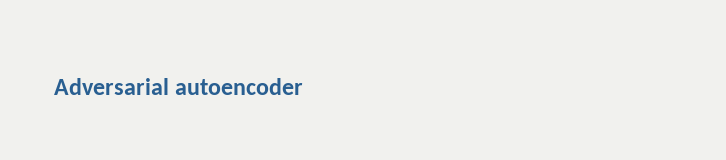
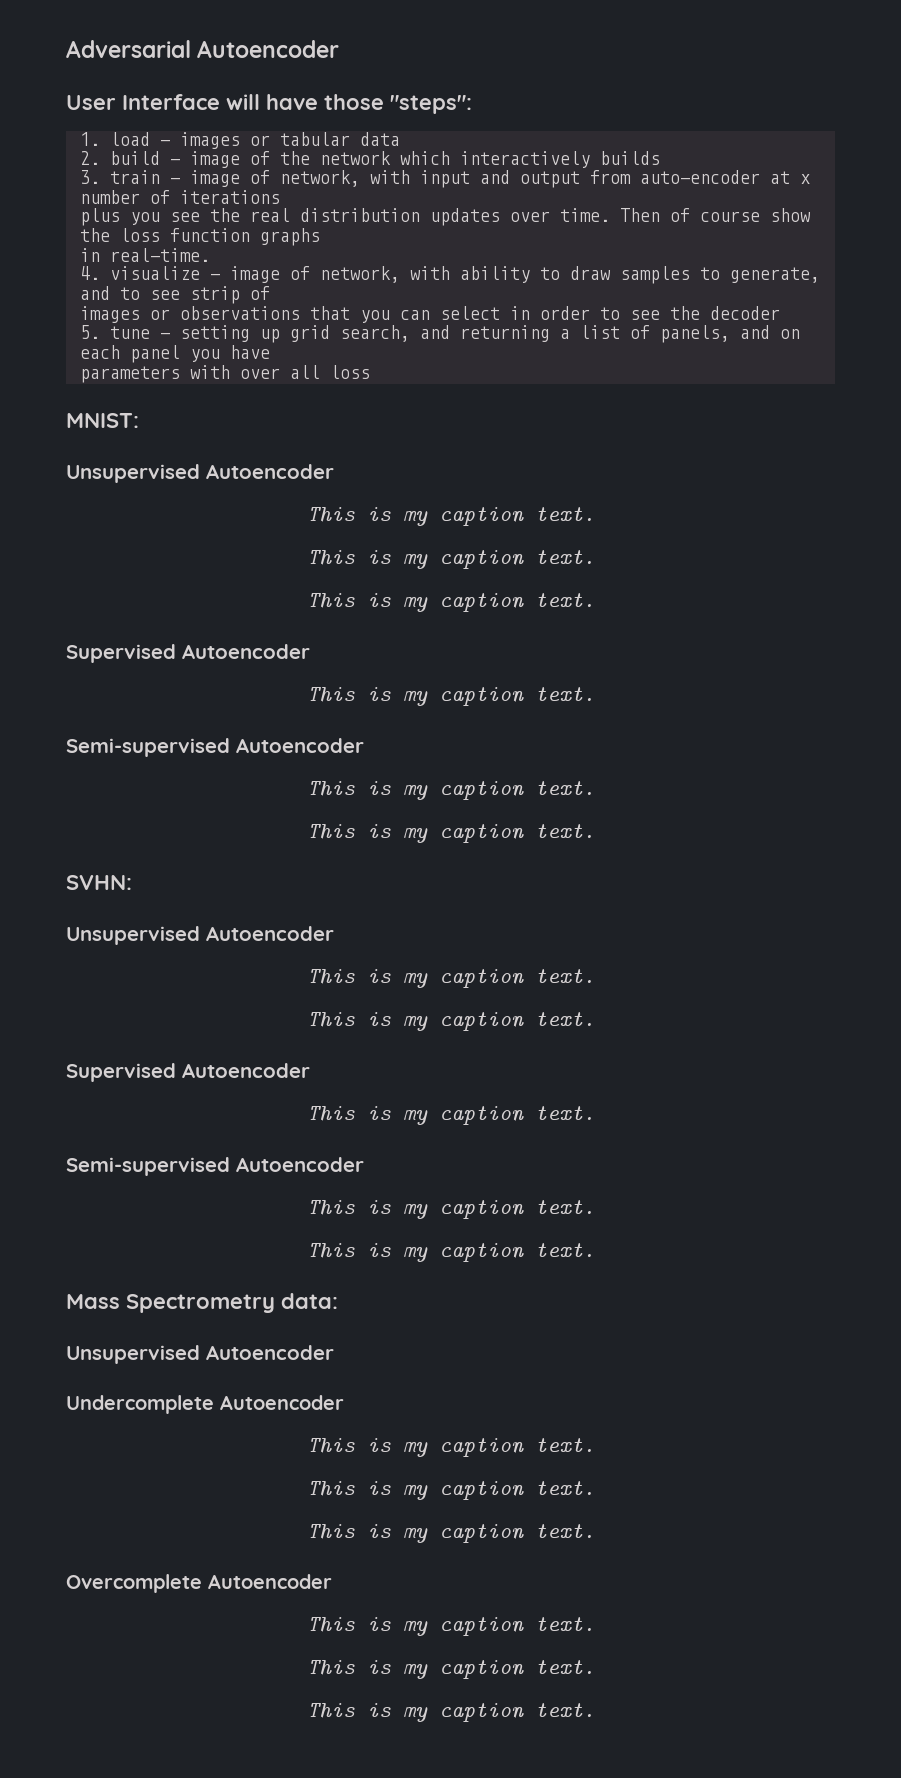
- Adversarial autoencoder
+ Adversarial Autoencoder
+ User Interface will have those "steps":
+ 1. load — images or tabular data
+ 2. build — image of the network which interactively builds
+ 3. train — image of network, with input and output from auto-encoder at x number of iterations
+ plus you see the real distribution updates over time. Then of course show the loss function graphs
+ in real-time.
+ 4. visualize — image of network, with ability to draw samples to generate, and to see strip of
+ images or observations that you can select in order to see the decoder
+ 5. tune — setting up grid search, and returning a list of panels, and on each panel you have
+ parameters with over all loss
+ MNIST:
+ Unsupervised Autoencoder
+ This is my caption text.
+ This is my caption text.
+ This is my caption text.
+ Supervised Autoencoder
+ This is my caption text.
+ Semi-supervised Autoencoder
+ This is my caption text.
+ This is my caption text.
+ SVHN:
+ Unsupervised Autoencoder
+ This is my caption text.
+ This is my caption text.
+ Supervised Autoencoder
+ This is my caption text.
+ Semi-supervised Autoencoder
+ This is my caption text.
+ This is my caption text.
+ Mass Spectrometry data:
+ Unsupervised Autoencoder
+ Undercomplete Autoencoder
+ This is my caption text.
+ This is my caption text.
+ This is my caption text.
+ Overcomplete Autoencoder
+ This is my caption text.
+ This is my caption text.
+ This is my caption text.

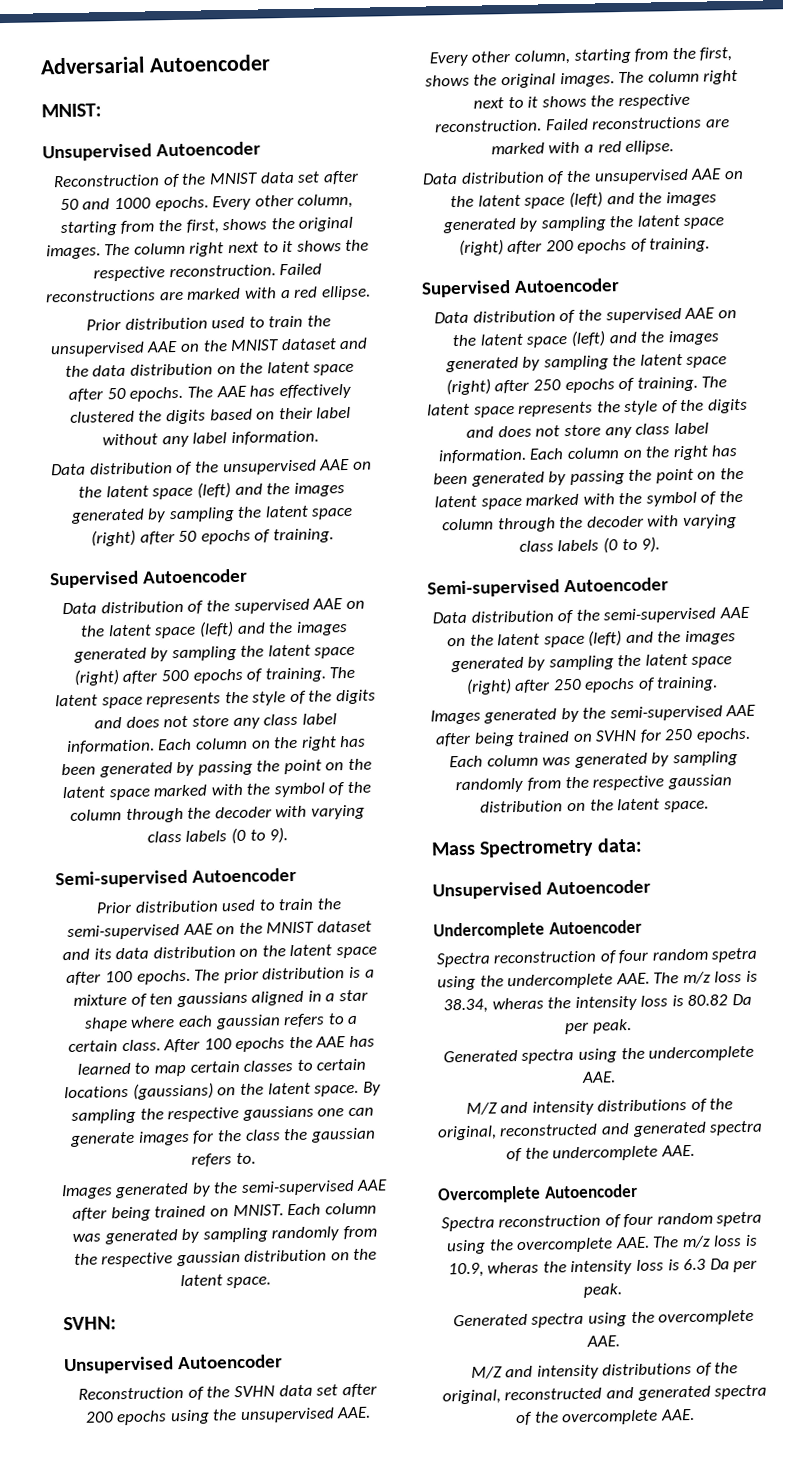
- User Interface will have those "steps":
- 1. load — images or tabular data
- 2. build — image of the network which interactively builds
- 3. train — image of network, with input and output from auto-encoder at x number of iterations
- plus you see the real distribution updates over time. Then of course show the loss function graphs
- in real-time.
- 4. visualize — image of network, with ability to draw samples to generate, and to see strip of
- images or observations that you can select in order to see the decoder
- 5. tune — setting up grid search, and returning a list of panels, and on each panel you have
- parameters with over all loss
  MNIST:
  Unsupervised Autoencoder
- This is my caption text.
- This is my caption text.
- This is my caption text.
+ Reconstruction of the MNIST data set after 50 and 1000 epochs. Every other column, starting from the first, shows the original images. The column right next to it shows the respective reconstruction. Failed reconstructions are marked with a red ellipse.
+ Prior distribution used to train the unsupervised AAE on the MNIST dataset and the data distribution on the latent space after 50 epochs. The AAE has effectively clustered the digits based on their label without any label information.
+ Data distribution of the unsupervised AAE on the latent space (left) and the images generated by sampling the latent space (right) after 50 epochs of training.
  Supervised Autoencoder
- This is my caption text.
+ Data distribution of the supervised AAE on the latent space (left) and the images generated by sampling the latent space (right) after 500 epochs of training. The latent space represents the style of the digits and does not store any class label information. Each column on the right has been generated by passing the point on the latent space marked with the symbol of the column through the decoder with varying class labels (0 to 9).
  Semi-supervised Autoencoder
- This is my caption text.
- This is my caption text.
+ Prior distribution used to train the semi-supervised AAE on the MNIST dataset and its data distribution on the latent space after 100 epochs. The prior distribution is a mixture of ten gaussians aligned in a star shape where each gaussian refers to a certain class. After 100 epochs the AAE has learned to map certain classes to certain locations (gaussians) on the latent space. By sampling the respective gaussians one can generate images for the class the gaussian refers to.
+ Images generated by the semi-supervised AAE after being trained on MNIST. Each column was generated by sampling randomly from the respective gaussian distribution on the latent space.
  SVHN:
  Unsupervised Autoencoder
- This is my caption text.
- This is my caption text.
+ Reconstruction of the SVHN data set after 200 epochs using the unsupervised AAE. Every other column, starting from the first, shows the original images. The column right next to it shows the respective reconstruction. Failed reconstructions are marked with a red ellipse.
+ Data distribution of the unsupervised AAE on the latent space (left) and the images generated by sampling the latent space (right) after 200 epochs of training.
  Supervised Autoencoder
- This is my caption text.
+ Data distribution of the supervised AAE on the latent space (left) and the images generated by sampling the latent space (right) after 250 epochs of training. The latent space represents the style of the digits and does not store any class label information. Each column on the right has been generated by passing the point on the latent space marked with the symbol of the column through the decoder with varying class labels (0 to 9).
  Semi-supervised Autoencoder
- This is my caption text.
- This is my caption text.
+ Data distribution of the semi-supervised AAE on the latent space (left) and the images generated by sampling the latent space (right) after 250 epochs of training.
+ Images generated by the semi-supervised AAE after being trained on SVHN for 250 epochs. Each column was generated by sampling randomly from the respective gaussian distribution on the latent space.
  Undercomplete Autoencoder
- This is my caption text.
- This is my caption text.
- This is my caption text.
+ Spectra reconstruction of four random spetra using the undercomplete AAE. The m/z loss is 38.34, wheras the intensity loss is 80.82 Da per peak.
+ Generated spectra using the undercomplete AAE.
+ M/Z and intensity distributions of the original, reconstructed and generated spectra of the undercomplete AAE.
  Overcomplete Autoencoder
- This is my caption text.
- This is my caption text.
- This is my caption text.
+ Spectra reconstruction of four random spetra using the overcomplete AAE. The m/z loss is 10.9, wheras the intensity loss is 6.3 Da per peak.
+ Generated spectra using the overcomplete AAE.
+ M/Z and intensity distributions of the original, reconstructed and generated spectra of the overcomplete AAE.

